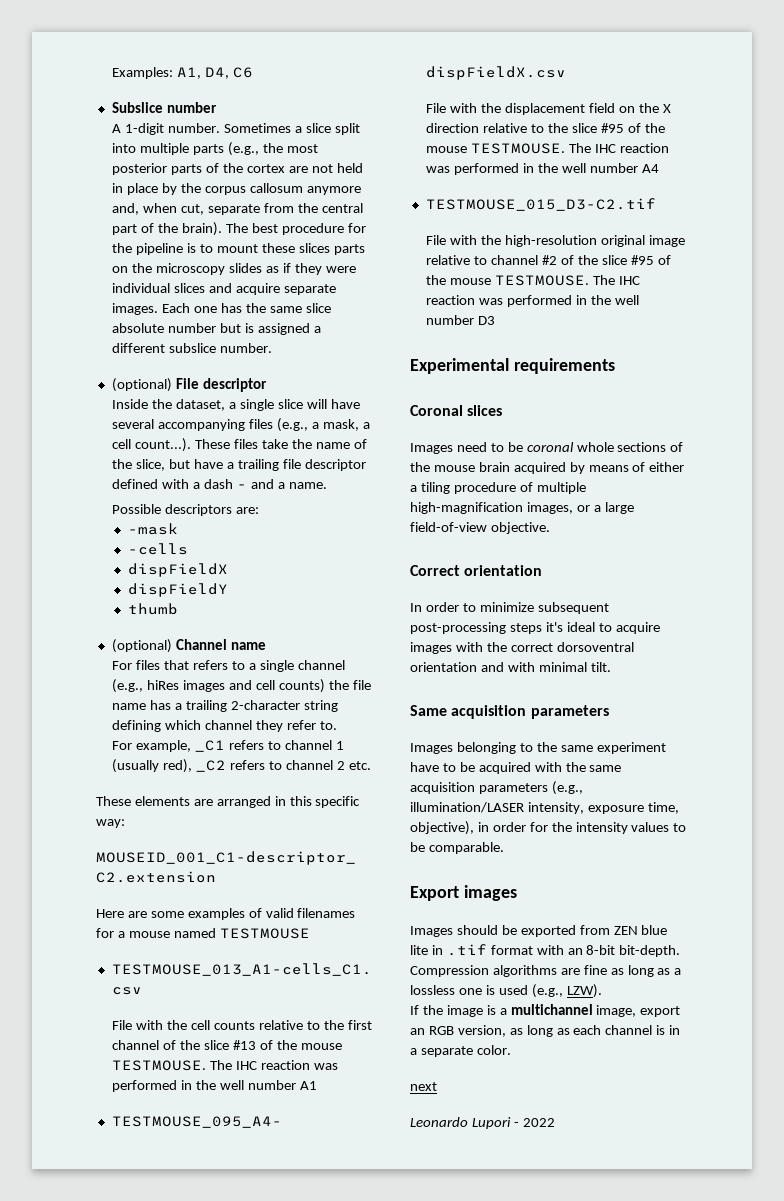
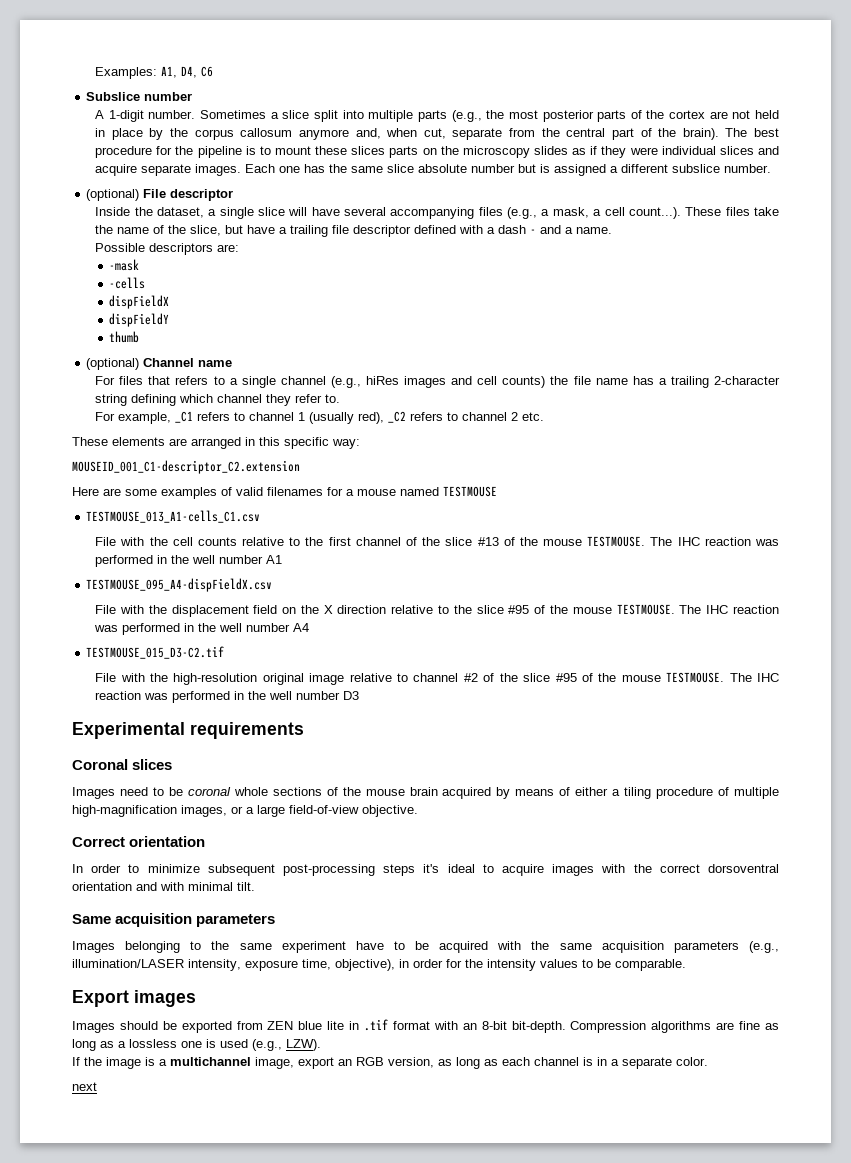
- Leonardo Lupori - 2022

